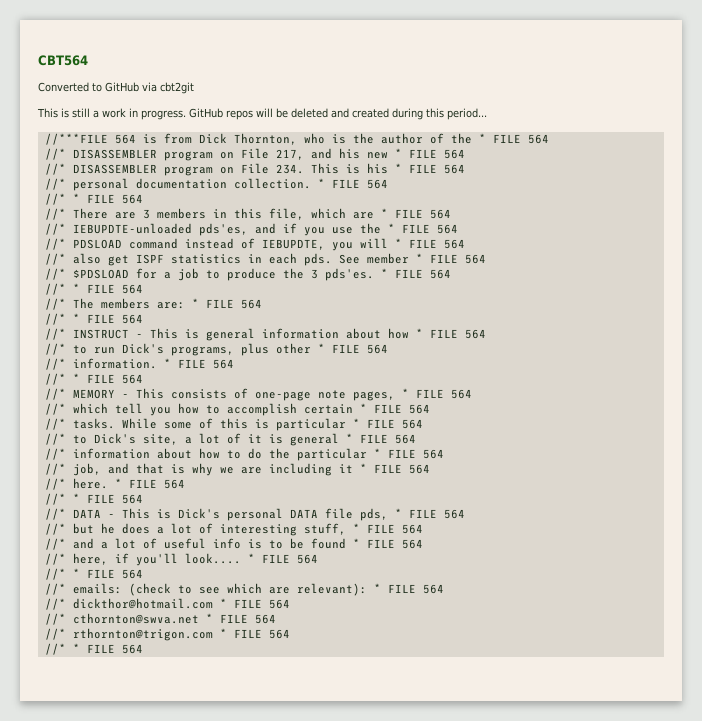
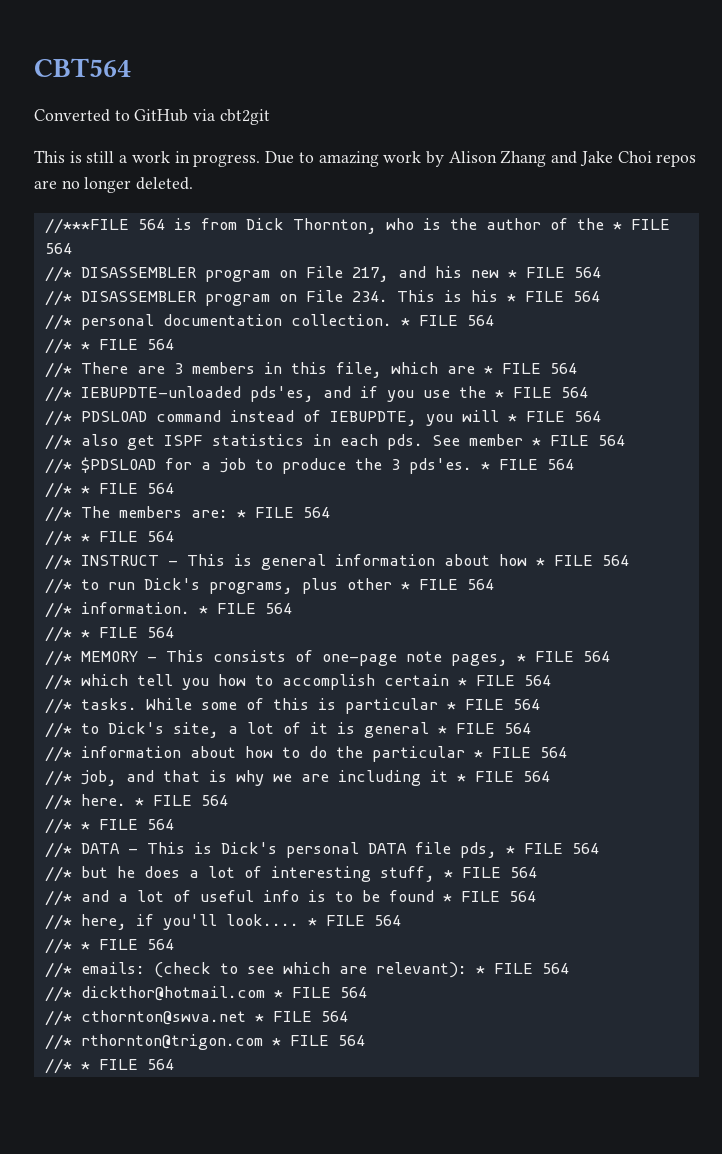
- GitHub repos will be deleted and created during this period...
+ Due to amazing work by Alison Zhang and Jake Choi repos are no longer deleted.

